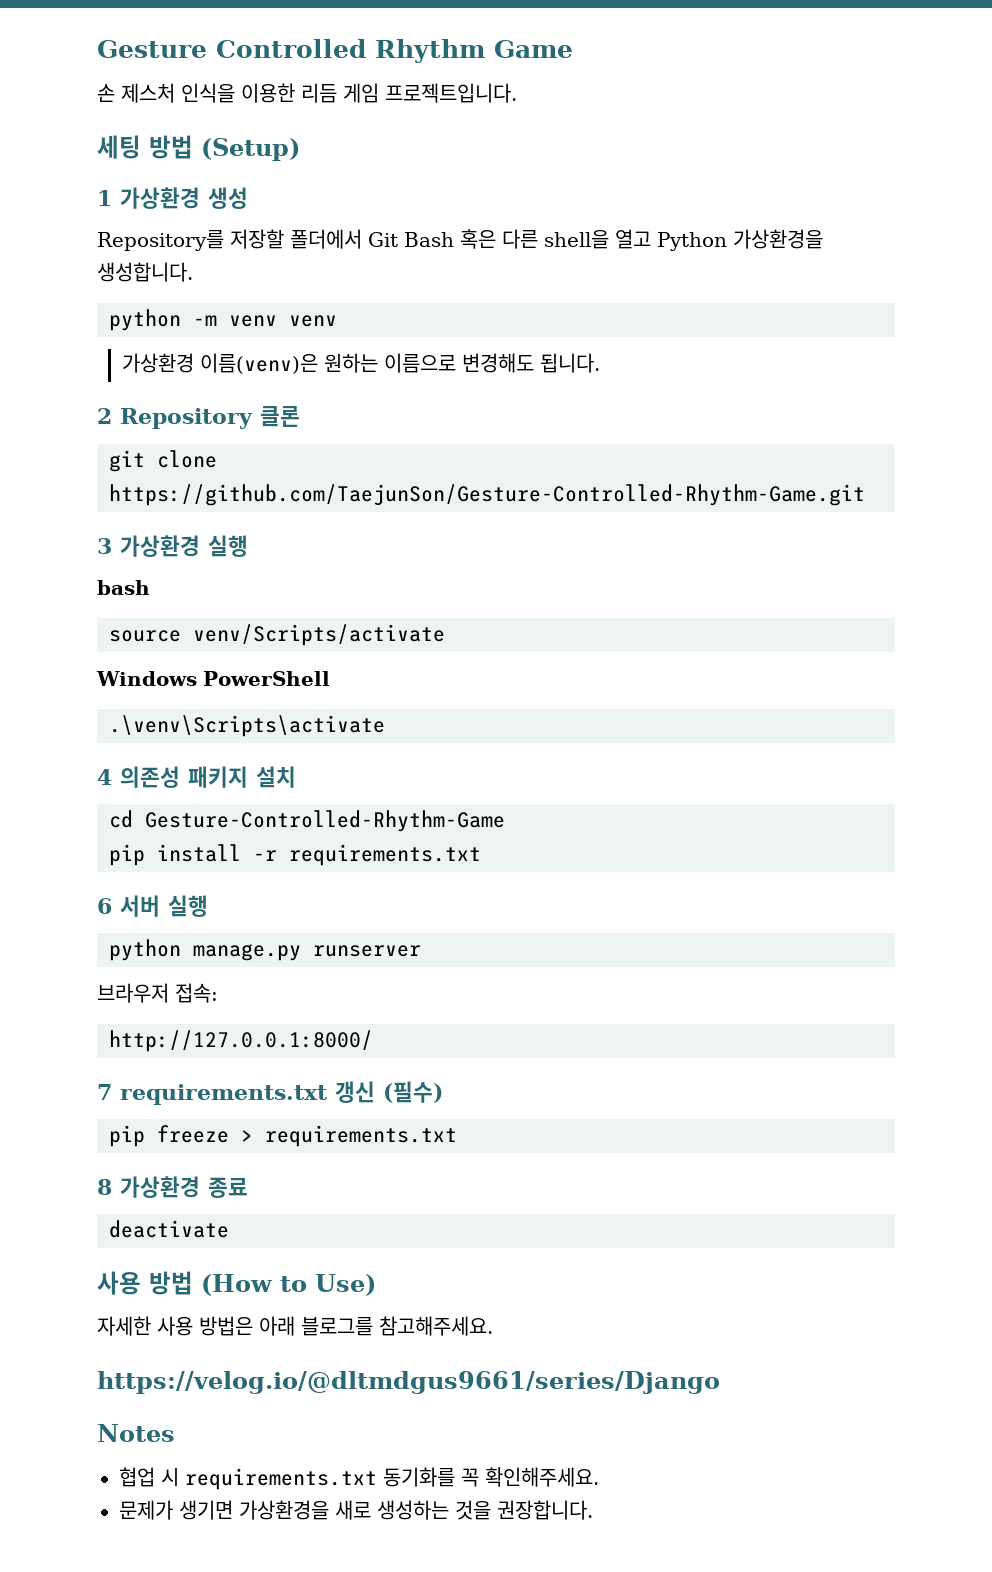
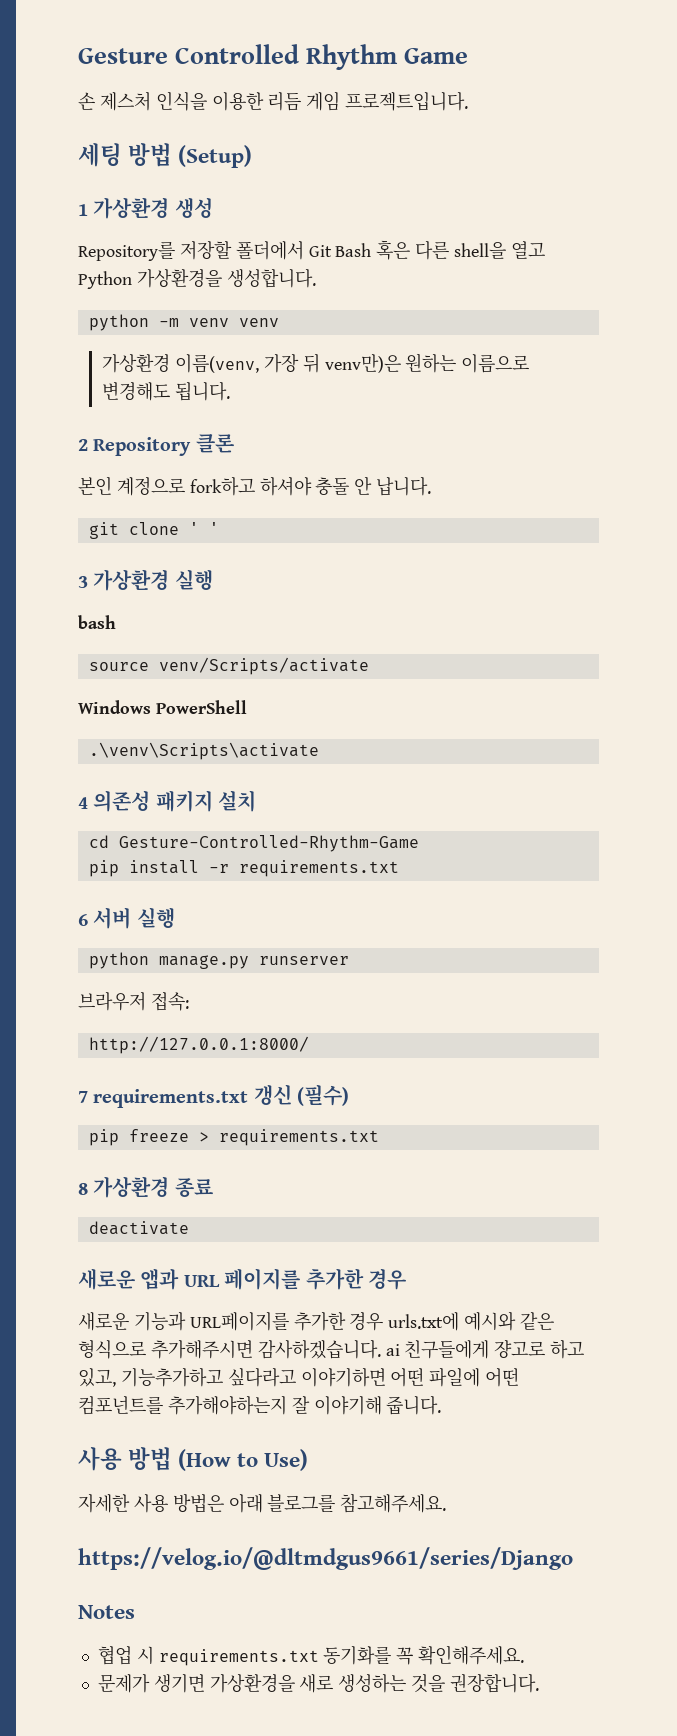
- 가상환경 이름(venv)은 원하는 이름으로 변경해도 됩니다.
+ 가상환경 이름(venv, 가장 뒤 venv만)은 원하는 이름으로 변경해도 됩니다.
+ 본인 계정으로 fork하고 하셔야 충돌 안 납니다.
- git clone https://github.com/TaejunSon/Gesture-Controlled-Rhythm-Game.git
+ git clone ' '
+ 새로운 앱과 URL 페이지를 추가한 경우
+ 새로운 기능과 URL페이지를 추가한 경우 urls.txt에 예시와 같은 형식으로 추가해주시면 감사하겠습니다. ai 친구들에게 쟝고로 하고 있고, 기능추가하고 싶다라고 이야기하면 어떤 파일에 어떤 컴포넌트를 추가해야하는지 잘 이야기해 줍니다.

